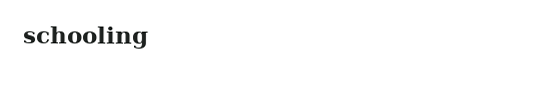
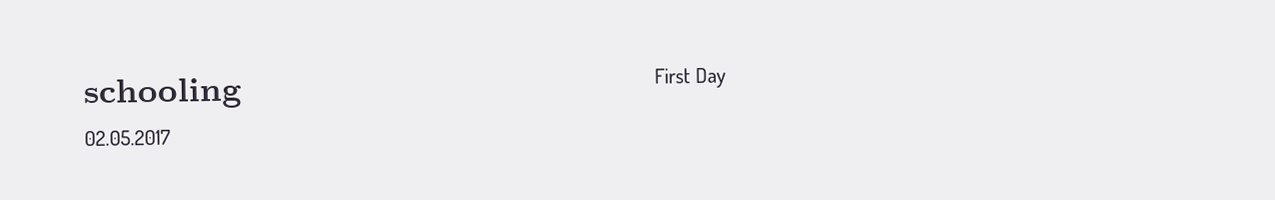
+ 02.05.2017
+ First Day

